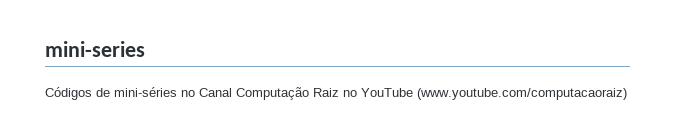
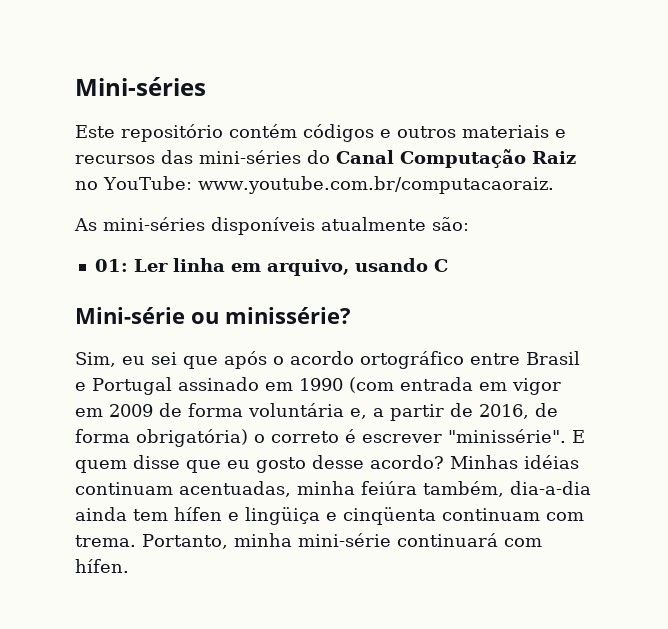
- mini-series
- Códigos de mini-séries no Canal Computação Raiz no YouTube (www.youtube.com/computacaoraiz)
+ Mini-séries
+ Este repositório contém códigos e outros materiais e recursos das mini-séries do Canal Computação Raiz no YouTube: www.youtube.com.br/computacaoraiz.
+ As mini-séries disponíveis atualmente são:
+ 01: Ler linha em arquivo, usando C
+ Mini-série ou minissérie?
+ Sim, eu sei que após o acordo ortográfico entre Brasil e Portugal assinado em 1990 (com entrada em vigor em 2009 de forma voluntária e, a partir de 2016, de forma obrigatória) o correto é escrever "minissérie". E quem disse que eu gosto desse acordo? Minhas idéias continuam acentuadas, minha feiúra também, dia-a-dia ainda tem hífen e lingüiça e cinqüenta continuam com trema. Portanto, minha mini-série continuará com hífen.

